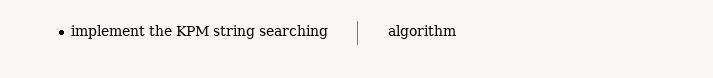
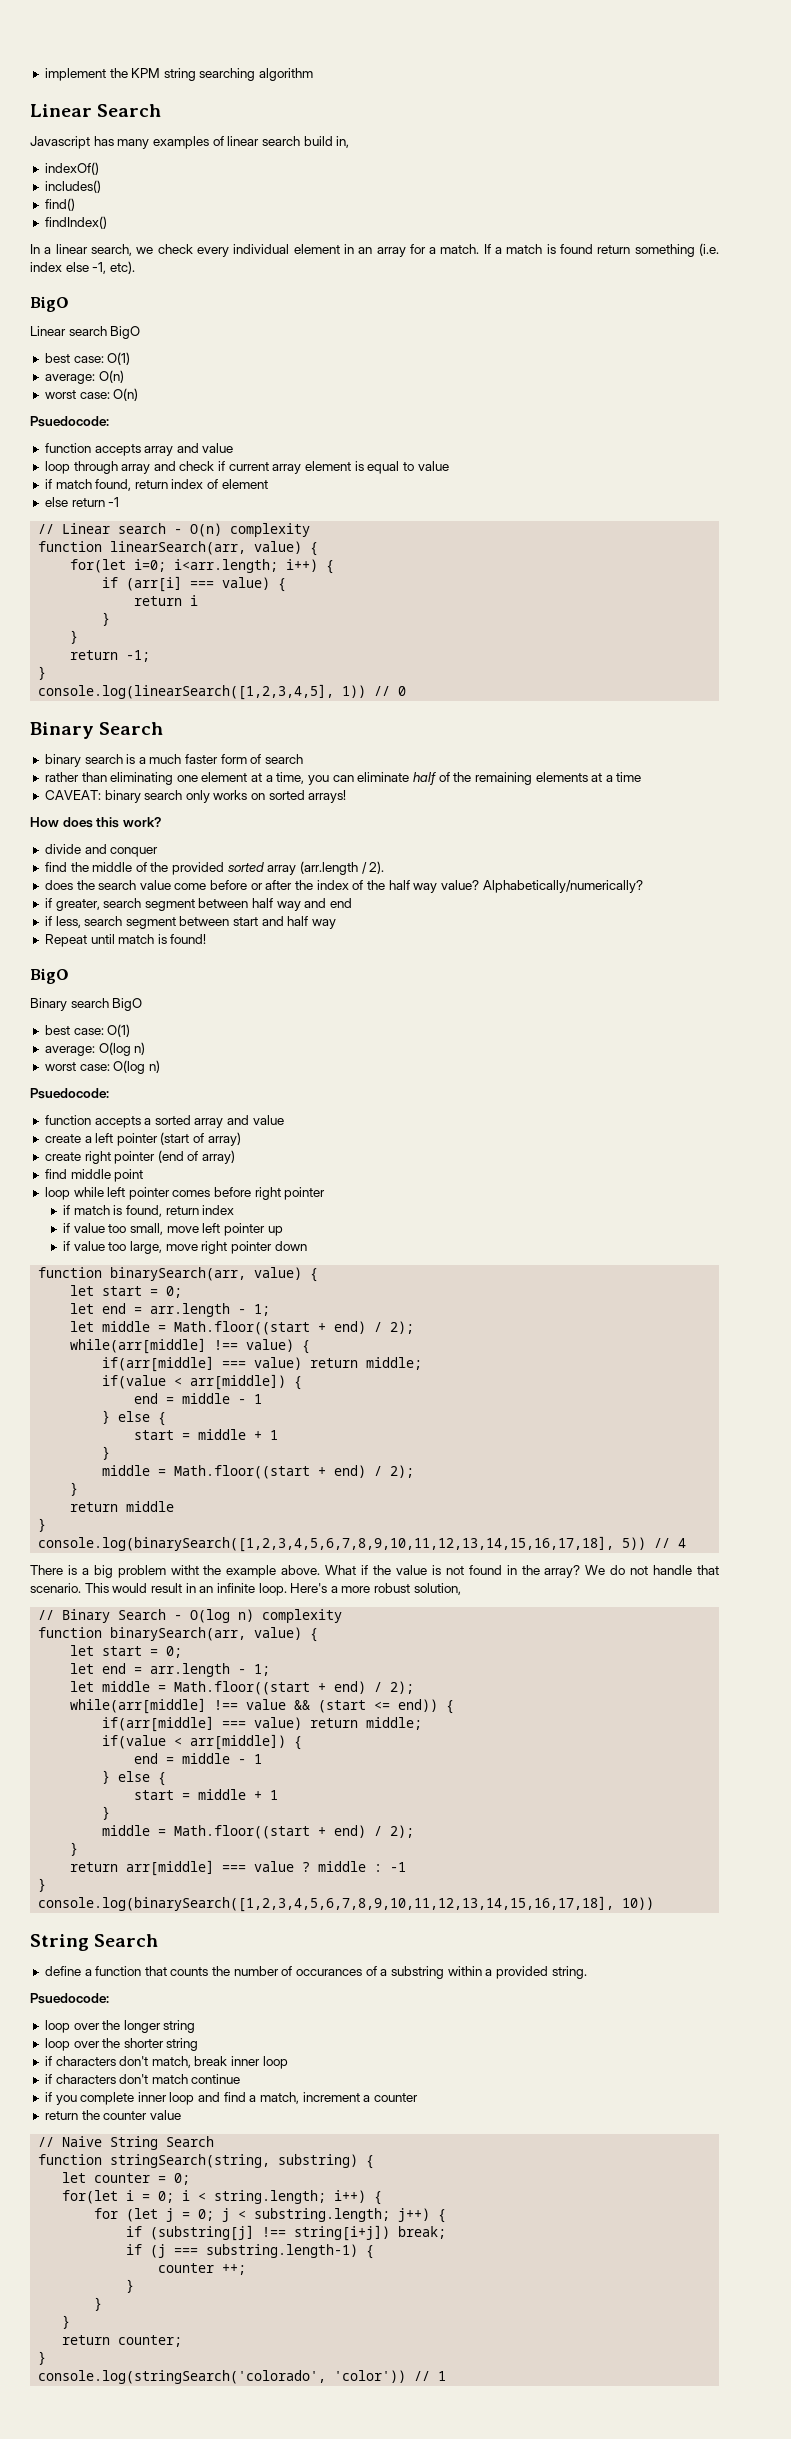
+ Linear Search
+ Javascript has many examples of linear search build in,
+ indexOf()
+ includes()
+ find()
+ findIndex()
+ In a linear search, we check every individual element in an array for a match. If a match is found return something (i.e. index else -1, etc).
+ BigO
+ Linear search BigO
+ best case: O(1)
+ average: O(n)
+ worst case: O(n)
+ Psuedocode:
+ function accepts array and value
+ loop through array and check if current array element is equal to value
+ if match found, return index of element
+ else return -1
+ // Linear search - O(n) complexity
+ function linearSearch(arr, value) {
+ for(let i=0; i<arr.length; i++) {
+ if (arr[i] === value) {
+ return i
+ }
+ }
+ return -1;
+ }
+ console.log(linearSearch([1,2,3,4,5], 1)) // 0
+ Binary Search
+ binary search is a much faster form of search
+ rather than eliminating one element at a time, you can eliminate half of the remaining elements at a time
+ CAVEAT: binary search only works on sorted arrays!
+ How does this work?
+ divide and conquer
+ find the middle of the provided sorted array (arr.length / 2).
+ does the search value come before or after the index of the half way value? Alphabetically/numerically?
+ if greater, search segment between half way and end
+ if less, search segment between start and half way
+ Repeat until match is found!
+ BigO
+ Binary search BigO
+ best case: O(1)
+ average: O(log n)
+ worst case: O(log n)
+ Psuedocode:
+ function accepts a sorted array and value
+ create a left pointer (start of array)
+ create right pointer (end of array)
+ find middle point
+ loop while left pointer comes before right pointer
+ if match is found, return index
+ if value too small, move left pointer up
+ if value too large, move right pointer down
+ function binarySearch(arr, value) {
+ let start = 0;
+ let end = arr.length - 1;
+ let middle = Math.floor((start + end) / 2);
+ while(arr[middle] !== value) {
+ if(arr[middle] === value) return middle;
+ if(value < arr[middle]) {
+ end = middle - 1
+ } else {
+ start = middle + 1
+ }
+ middle = Math.floor((start + end) / 2);
+ }
+ return middle
+ }
+ console.log(binarySearch([1,2,3,4,5,6,7,8,9,10,11,12,13,14,15,16,17,18], 5)) // 4
+ There is a big problem witht the example above. What if the value is not found in the array? We do not handle that scenario. This would result in an infinite loop. Here's a more robust solution,
+ // Binary Search - O(log n) complexity
+ function binarySearch(arr, value) {
+ let start = 0;
+ let end = arr.length - 1;
+ let middle = Math.floor((start + end) / 2);
+ while(arr[middle] !== value && (start <= end)) {
+ if(arr[middle] === value) return middle;
+ if(value < arr[middle]) {
+ end = middle - 1
+ } else {
+ start = middle + 1
+ }
+ middle = Math.floor((start + end) / 2);
+ }
+ return arr[middle] === value ? middle : -1
+ }
+ console.log(binarySearch([1,2,3,4,5,6,7,8,9,10,11,12,13,14,15,16,17,18], 10))
+ String Search
+ define a function that counts the number of occurances of a substring within a provided string.
+ Psuedocode:
+ loop over the longer string
+ loop over the shorter string
+ if characters don't match, break inner loop
+ if characters don't match continue
+ if you complete inner loop and find a match, increment a counter
+ return the counter value
+ // Naive String Search
+ function stringSearch(string, substring) {
+ let counter = 0;
+ for(let i = 0; i < string.length; i++) {
+ for (let j = 0; j < substring.length; j++) {
+ if (substring[j] !== string[i+j]) break;
+ if (j === substring.length-1) {
+ counter ++;
+ }
+ }
+ }
+ return counter;
+ }
+ console.log(stringSearch('colorado', 'color')) // 1

